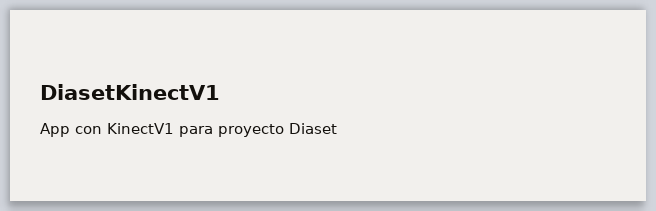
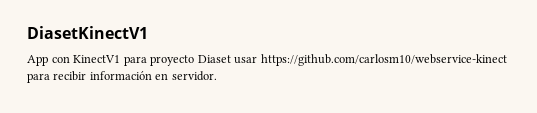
- App con KinectV1 para proyecto Diaset
+ App con KinectV1 para proyecto Diaset usar https://github.com/carlosm10/webservice-kinect para recibir información en servidor.

